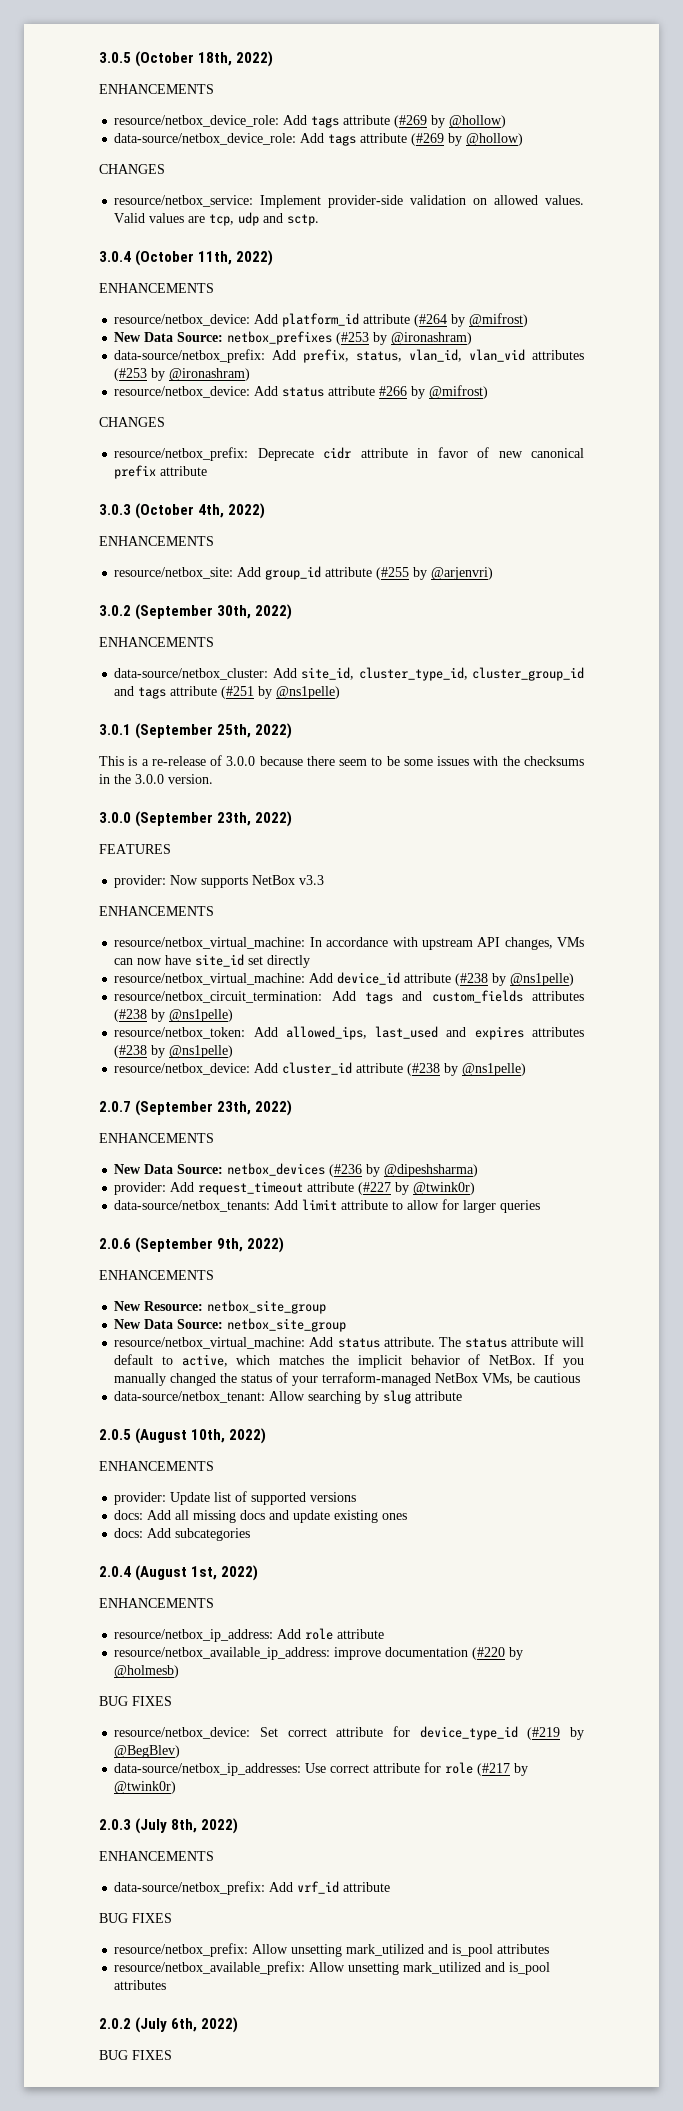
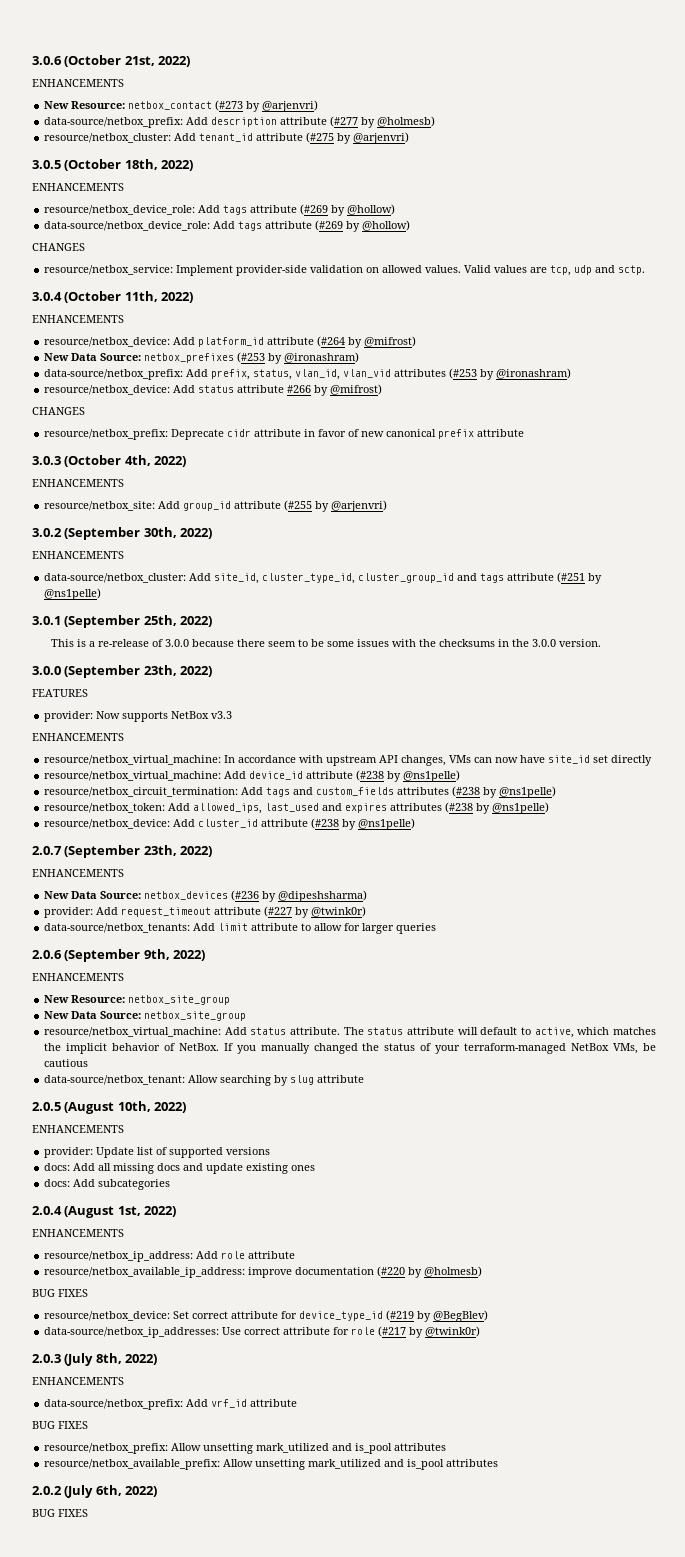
+ 3.0.6 (October 21st, 2022)
+ ENHANCEMENTS
+ New Resource: netbox_contact (#273 by @arjenvri)
+ data-source/netbox_prefix: Add description attribute (#277 by @holmesb)
+ resource/netbox_cluster: Add tenant_id attribute (#275 by @arjenvri)

